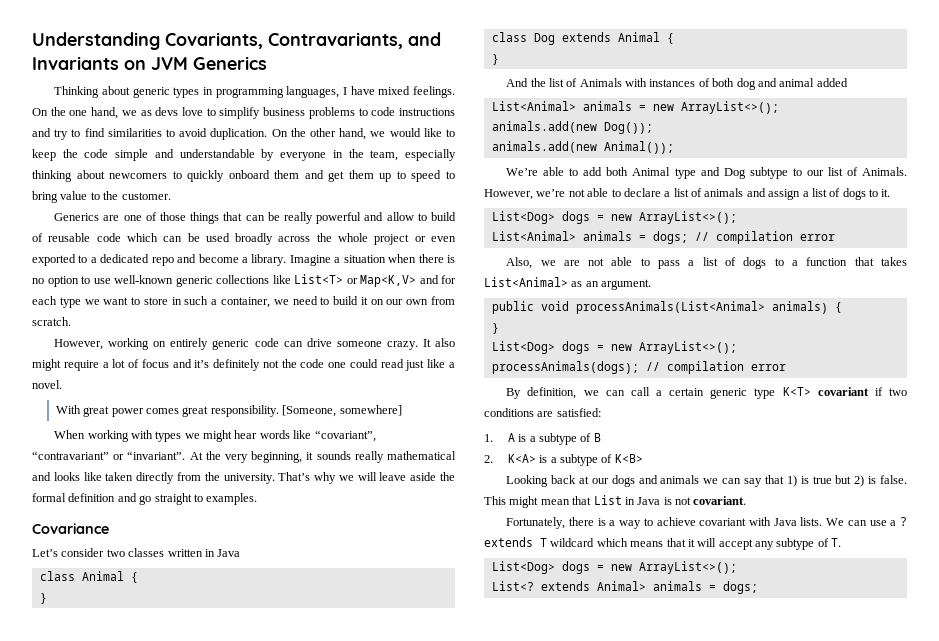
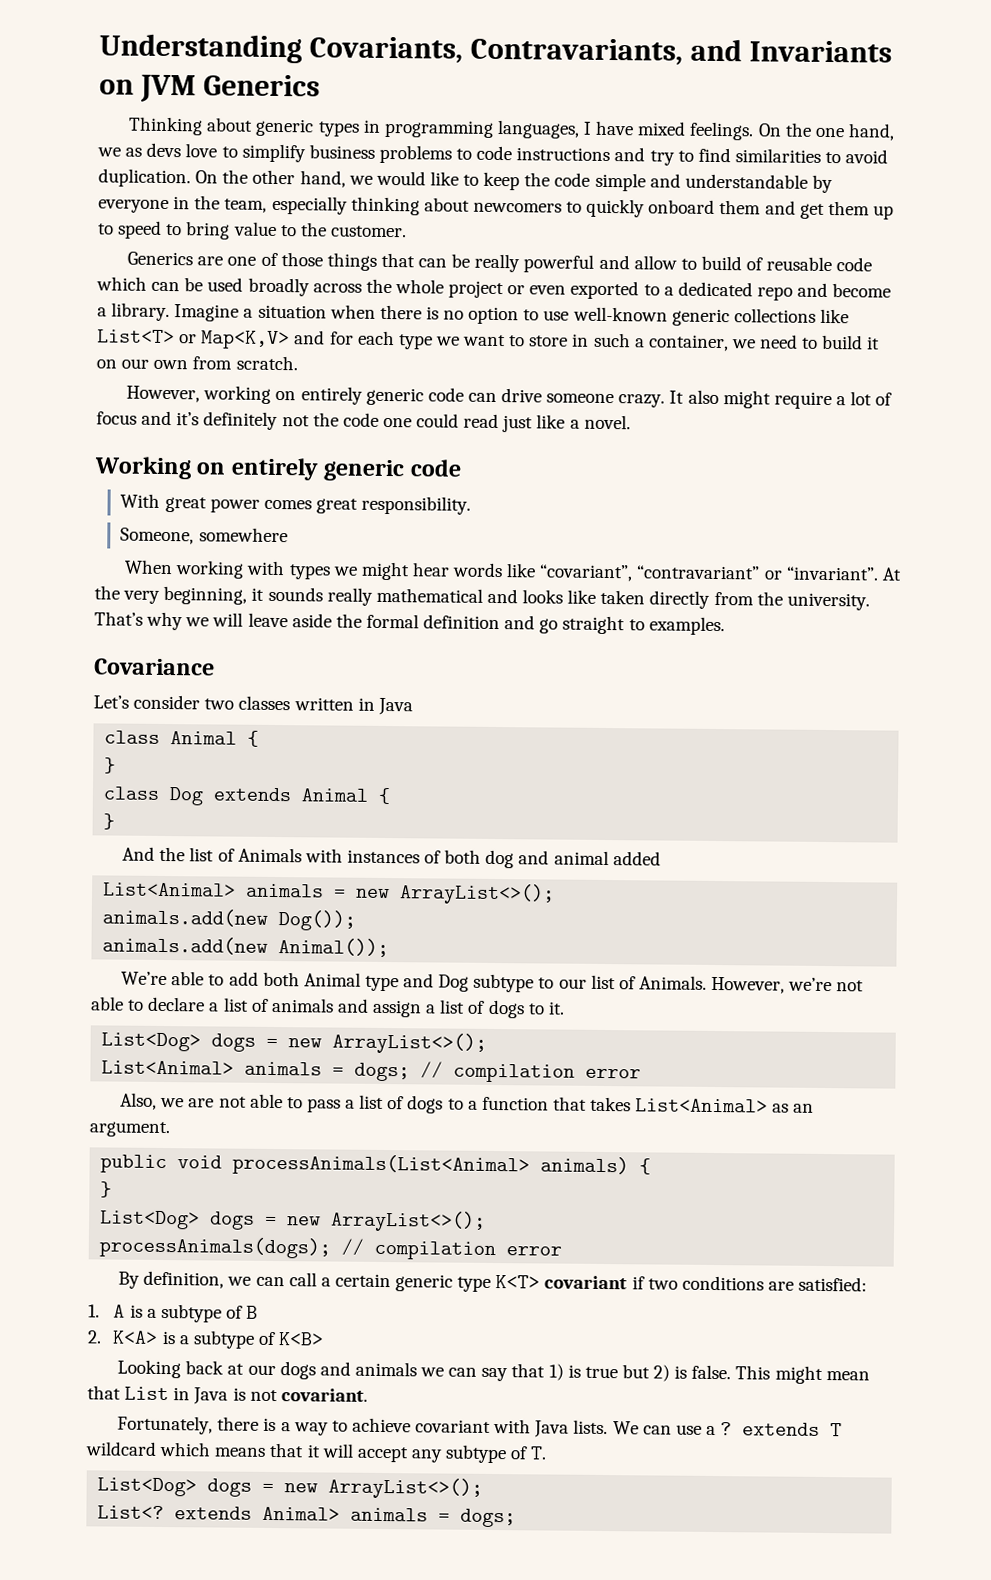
+ Working on entirely generic code
- With great power comes great responsibility. [Someone, somewhere]
+ With great power comes great responsibility.
+ Someone, somewhere

